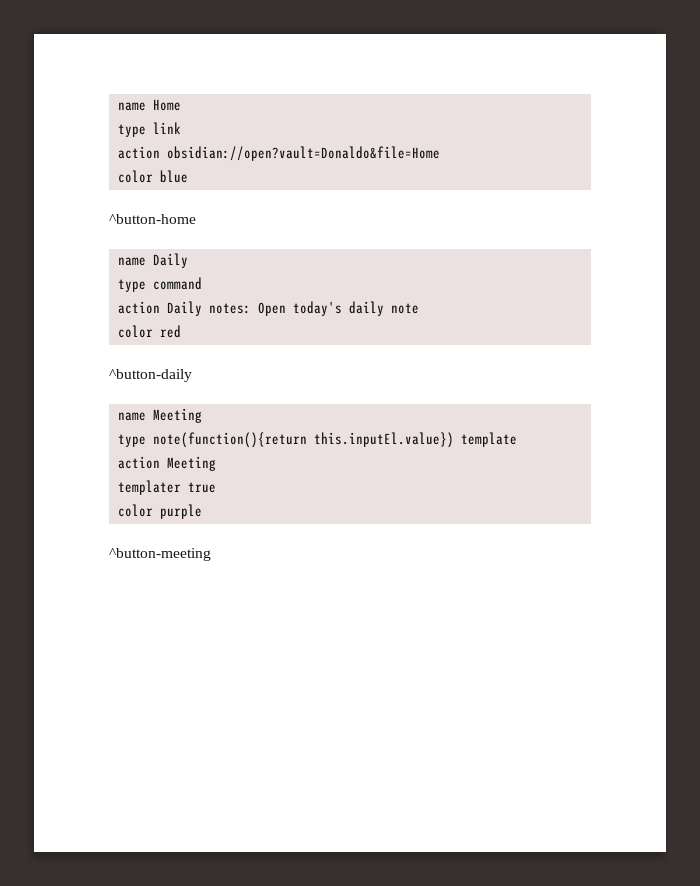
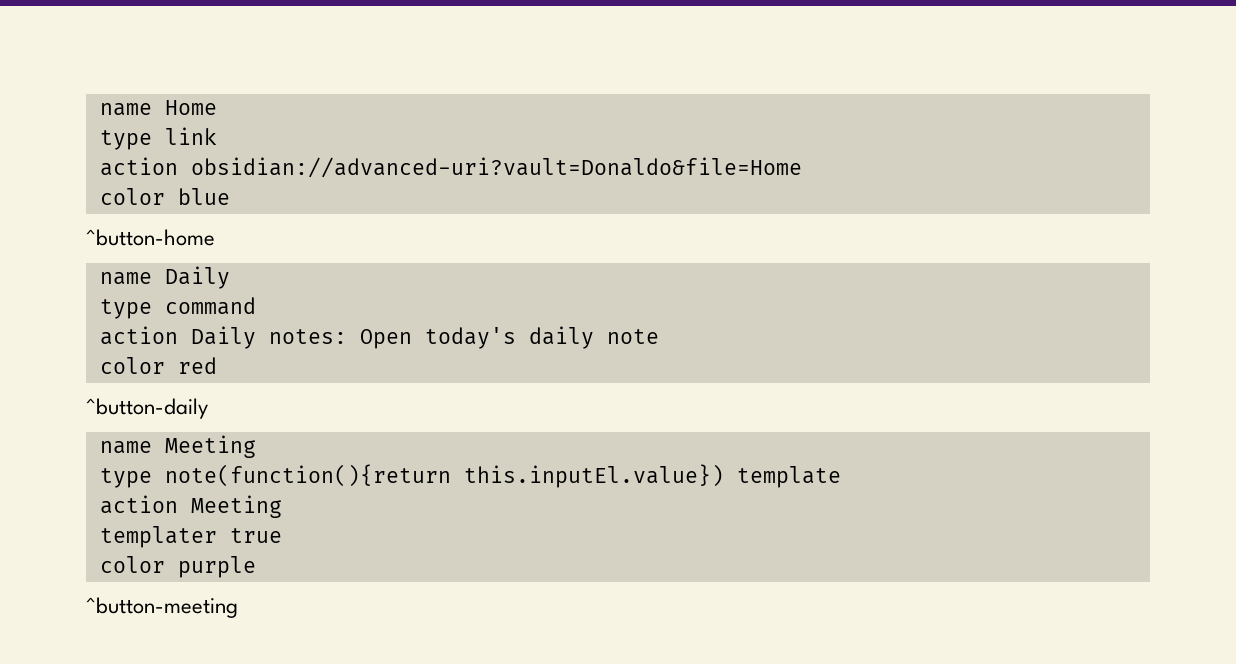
- action obsidian://open?vault=Donaldo&file=Home
+ action obsidian://advanced-uri?vault=Donaldo&file=Home

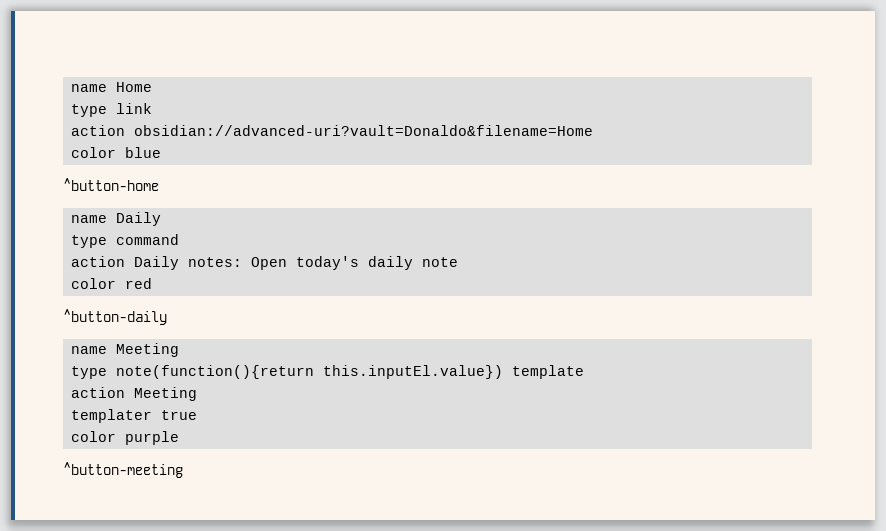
- action obsidian://advanced-uri?vault=Donaldo&file=Home
+ action obsidian://advanced-uri?vault=Donaldo&filename=Home

